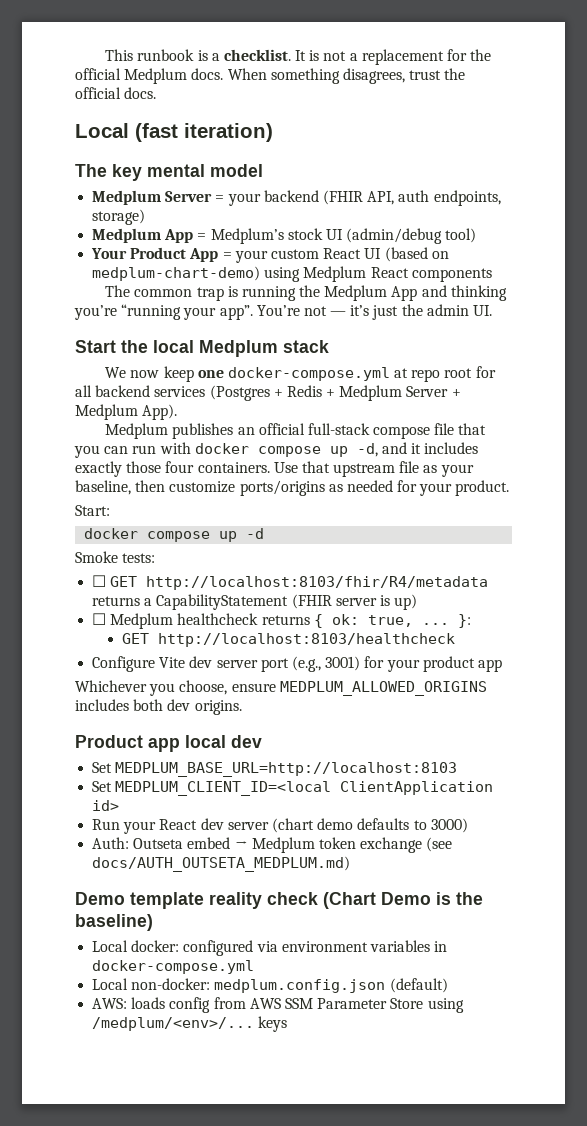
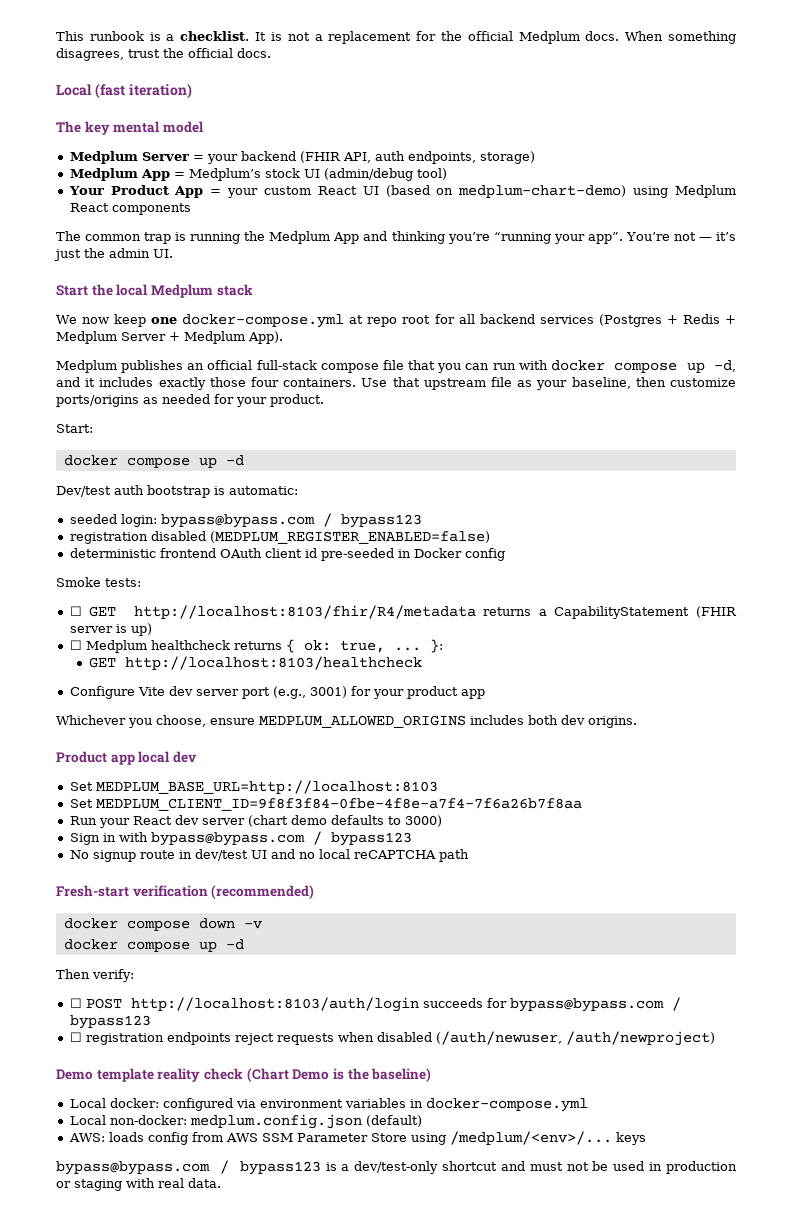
+ Dev/test auth bootstrap is automatic:
+ seeded login: bypass@bypass.com / bypass123
+ registration disabled (MEDPLUM_REGISTER_ENABLED=false)
+ deterministic frontend OAuth client id pre-seeded in Docker config
- Set MEDPLUM_CLIENT_ID=<local ClientApplication id>
+ Set MEDPLUM_CLIENT_ID=9f8f3f84-0fbe-4f8e-a7f4-7f6a26b7f8aa
- Auth: Outseta embed → Medplum token exchange (see docs/AUTH_OUTSETA_MEDPLUM.md)
+ Sign in with bypass@bypass.com / bypass123
+ No signup route in dev/test UI and no local reCAPTCHA path
+ Fresh-start verification (recommended)
+ docker compose down -v
+ docker compose up -d
+ Then verify:
+ ☐ POST http://localhost:8103/auth/login succeeds for bypass@bypass.com / bypass123
+ ☐ registration endpoints reject requests when disabled (/auth/newuser, /auth/newproject)
+ bypass@bypass.com / bypass123 is a dev/test-only shortcut and must not be used in production or staging with real data.

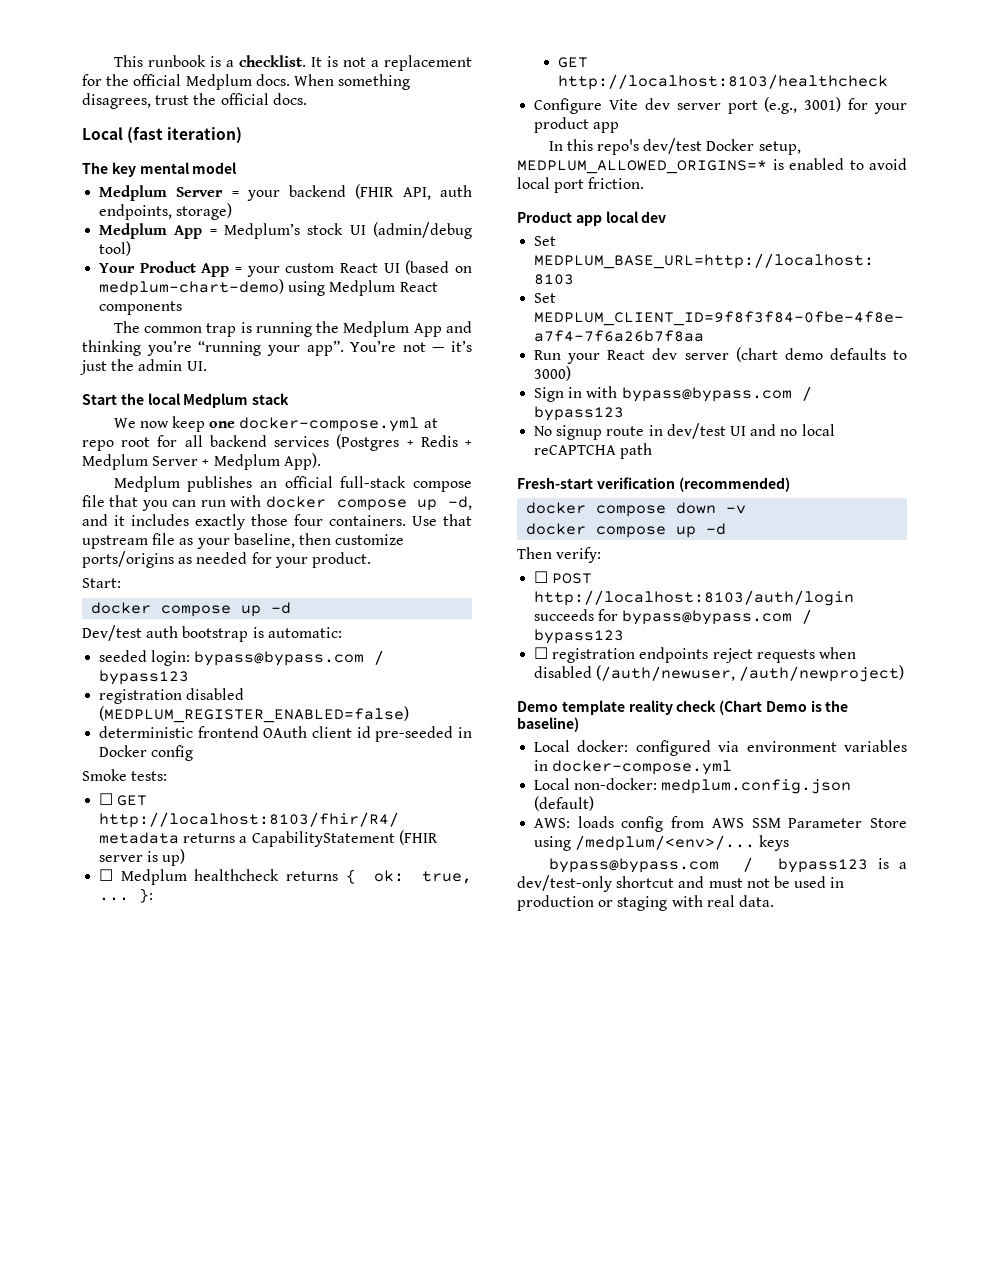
- Whichever you choose, ensure MEDPLUM_ALLOWED_ORIGINS includes both dev origins.
+ In this repo's dev/test Docker setup, MEDPLUM_ALLOWED_ORIGINS=* is enabled to avoid local port friction.

